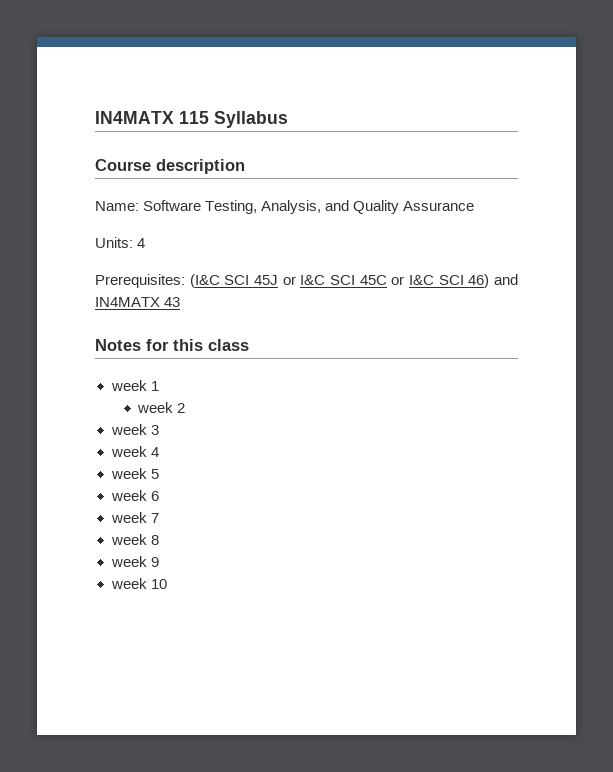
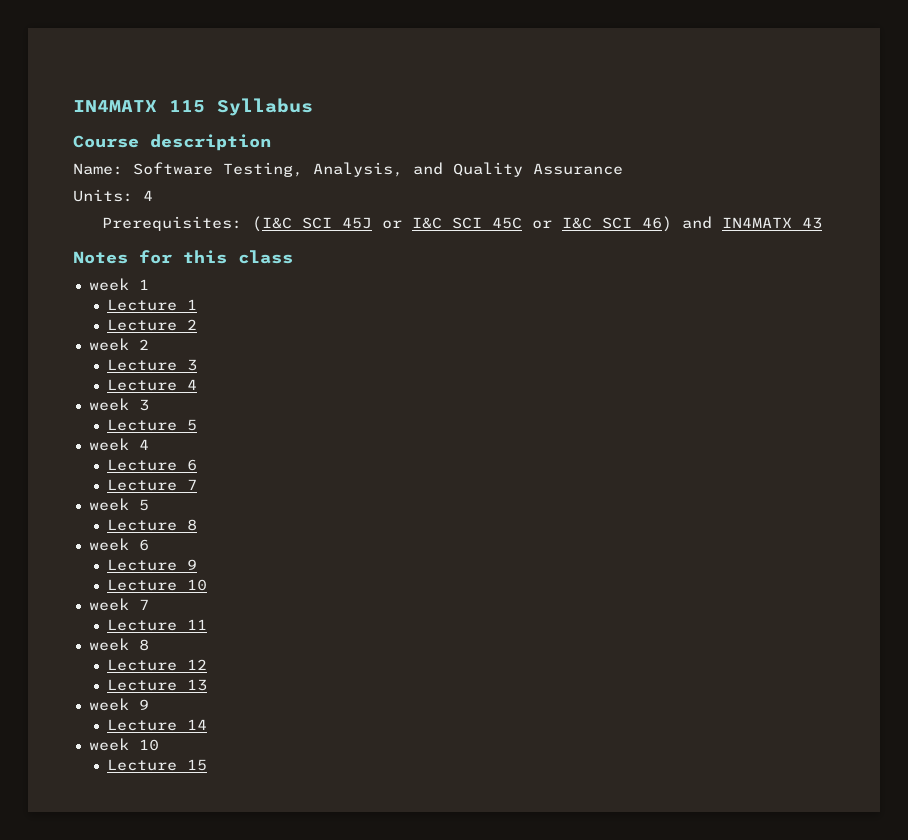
+ Lecture 1
+ Lecture 2
  week 2
+ Lecture 3
+ Lecture 4
+ Lecture 5
+ Lecture 6
+ Lecture 7
+ Lecture 8
+ Lecture 9
+ Lecture 10
+ Lecture 11
+ Lecture 12
+ Lecture 13
+ Lecture 14
+ Lecture 15

